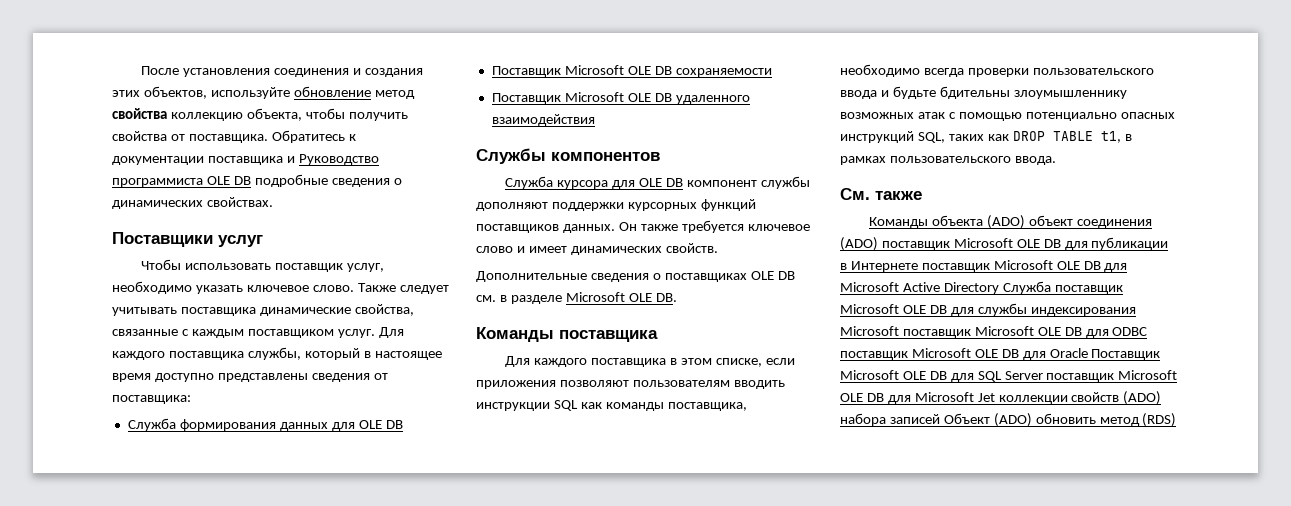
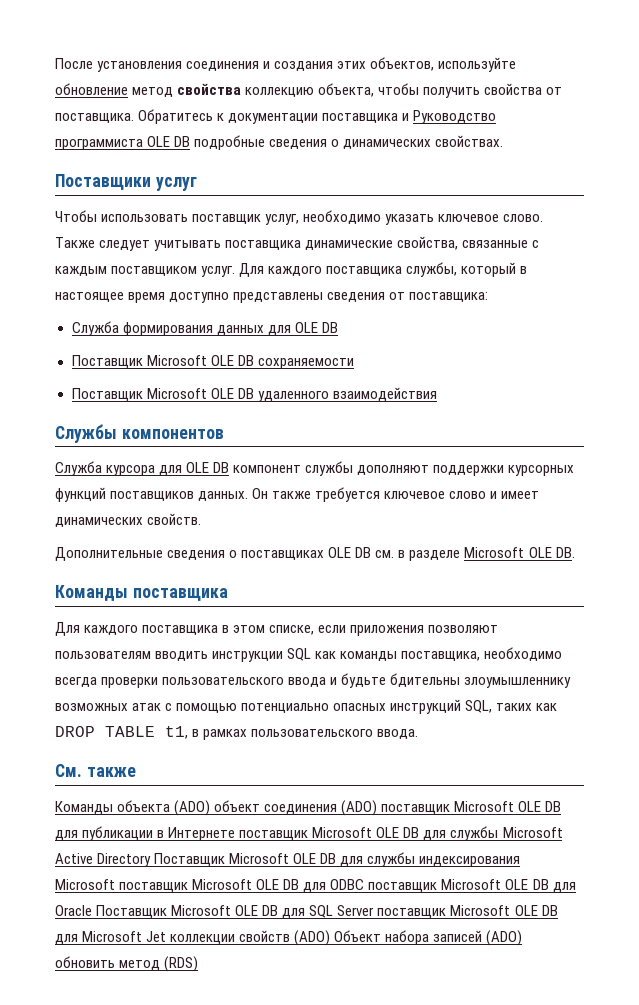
- Команды объекта (ADO) объект соединения (ADO) поставщик Microsoft OLE DB для публикации в Интернете поставщик Microsoft OLE DB для Microsoft Active Directory Служба поставщик Microsoft OLE DB для службы индексирования Microsoft поставщик Microsoft OLE DB для ODBC поставщик Microsoft OLE DB для Oracle Поставщик Microsoft OLE DB для SQL Server поставщик Microsoft OLE DB для Microsoft Jet коллекции свойств (ADO) набора записей Объект (ADO) обновить метод (RDS)
+ Команды объекта (ADO) объект соединения (ADO) поставщик Microsoft OLE DB для публикации в Интернете поставщик Microsoft OLE DB для службы Microsoft Active Directory Поставщик Microsoft OLE DB для службы индексирования Microsoft поставщик Microsoft OLE DB для ODBC поставщик Microsoft OLE DB для Oracle Поставщик Microsoft OLE DB для SQL Server поставщик Microsoft OLE DB для Microsoft Jet коллекции свойств (ADO) Объект набора записей (ADO) обновить метод (RDS)

